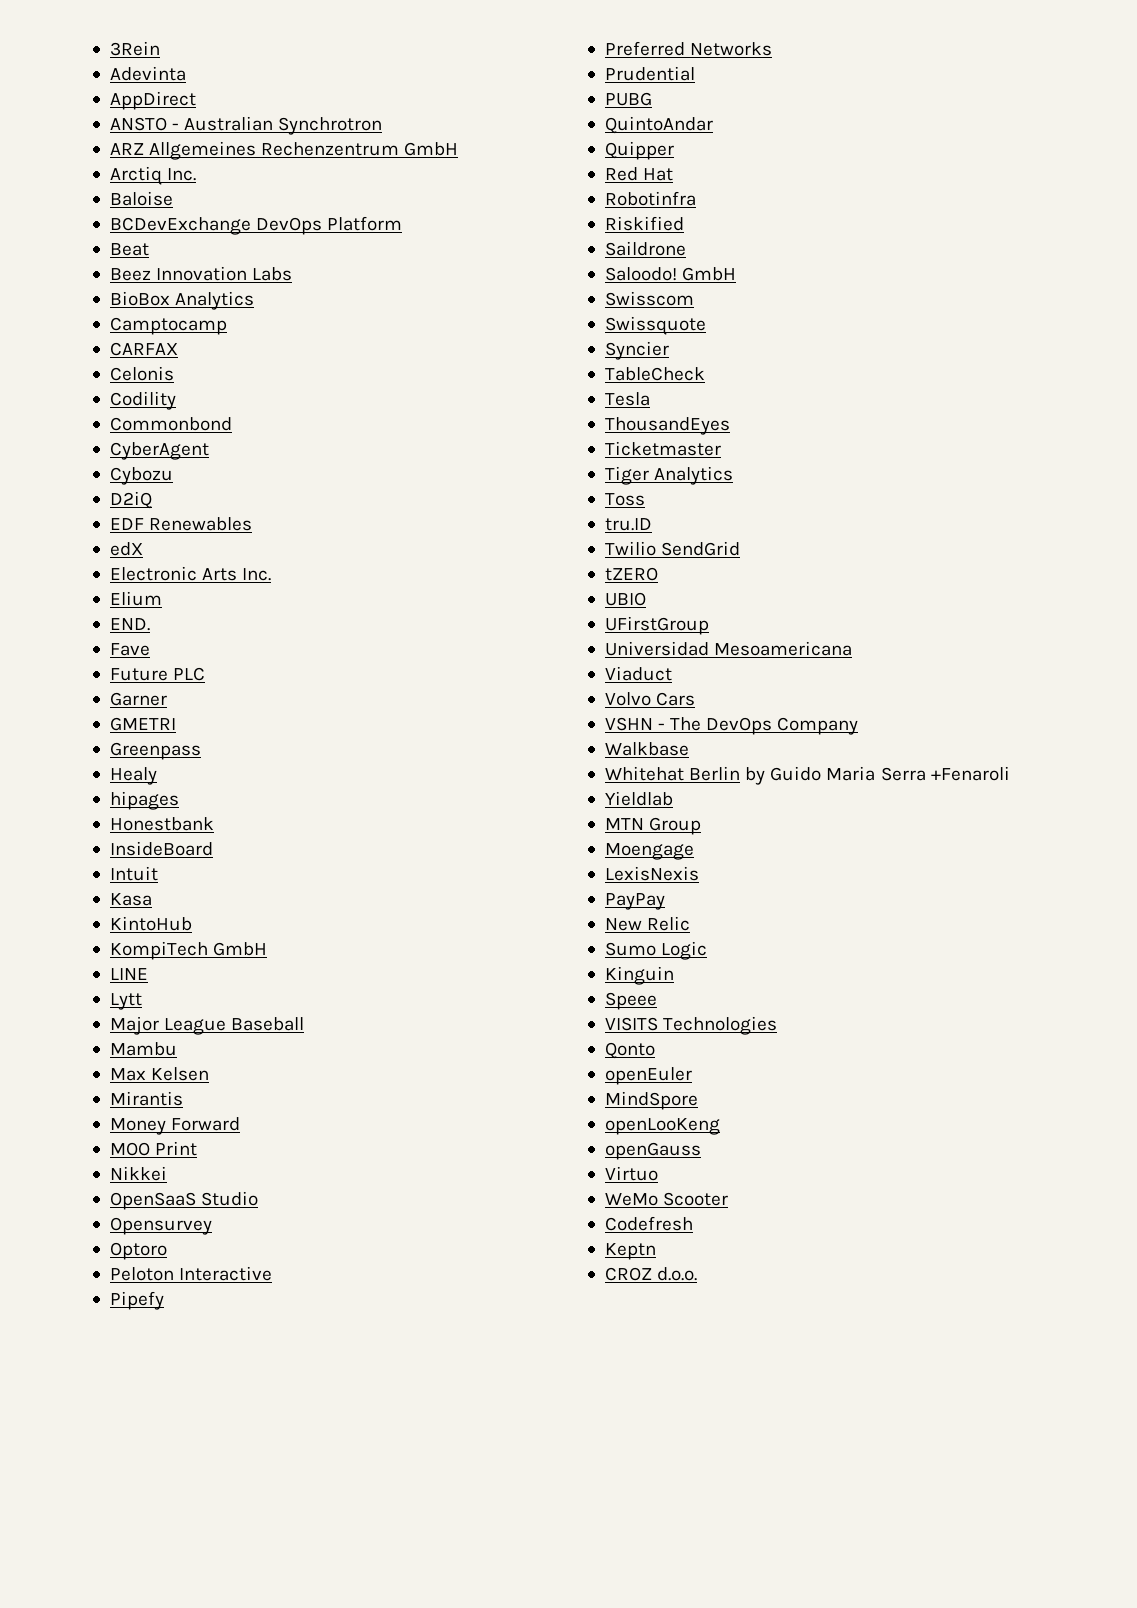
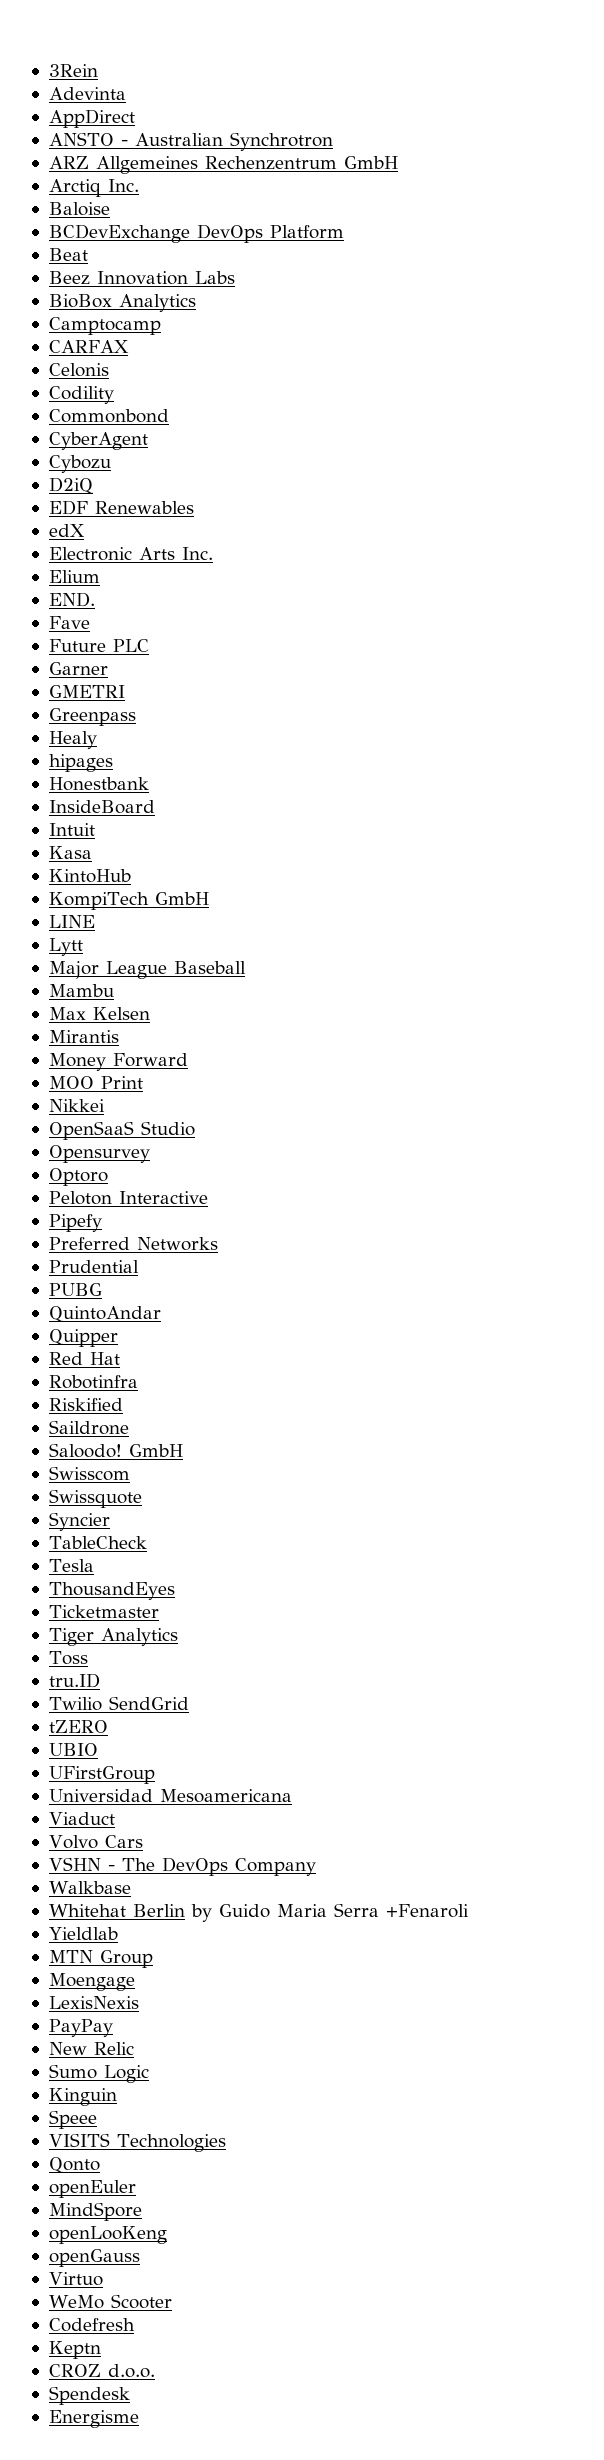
+ Spendesk
+ Energisme

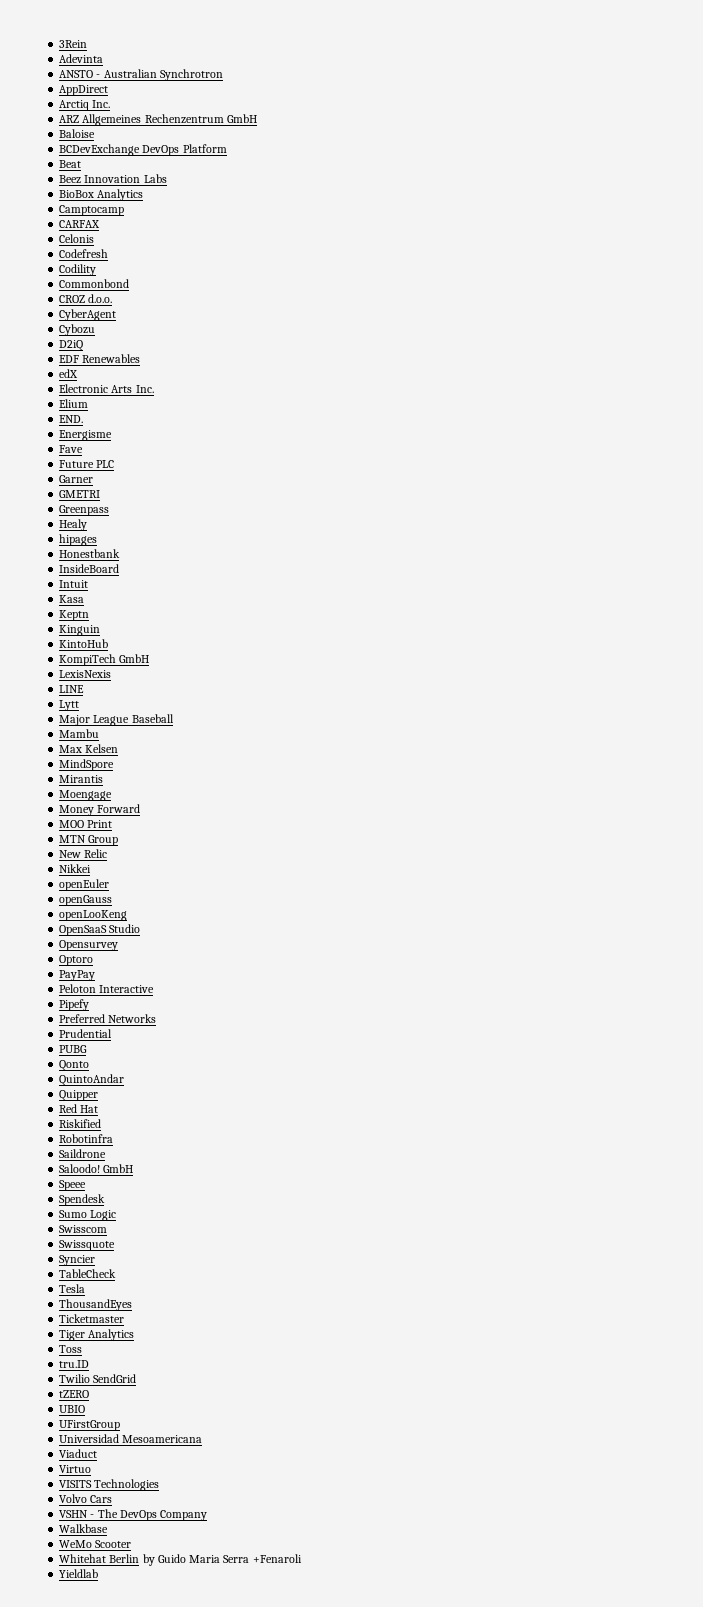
- AppDirect
+ AppDirect
+ Arctiq Inc.
- Arctiq Inc.
+ Codefresh
+ CROZ d.o.o.
+ Energisme
+ Keptn
+ Kinguin
+ LexisNexis
+ MindSpore
+ Moengage
+ MTN Group
+ New Relic
  Nikkei
+ openEuler
+ openGauss
+ openLooKeng
+ PayPay
+ Qonto
+ Riskified
- Riskified
+ Speee
+ Spendesk
+ Sumo Logic
+ Virtuo
+ VISITS Technologies
+ WeMo Scooter
- MTN Group
- Moengage
- LexisNexis
- PayPay
- New Relic
- Sumo Logic
- Kinguin
- Speee
- VISITS Technologies
- Qonto
- openEuler
- MindSpore
- openLooKeng
- openGauss
- Virtuo
- WeMo Scooter
- Codefresh
- Keptn
- CROZ d.o.o.
- Spendesk
- Energisme

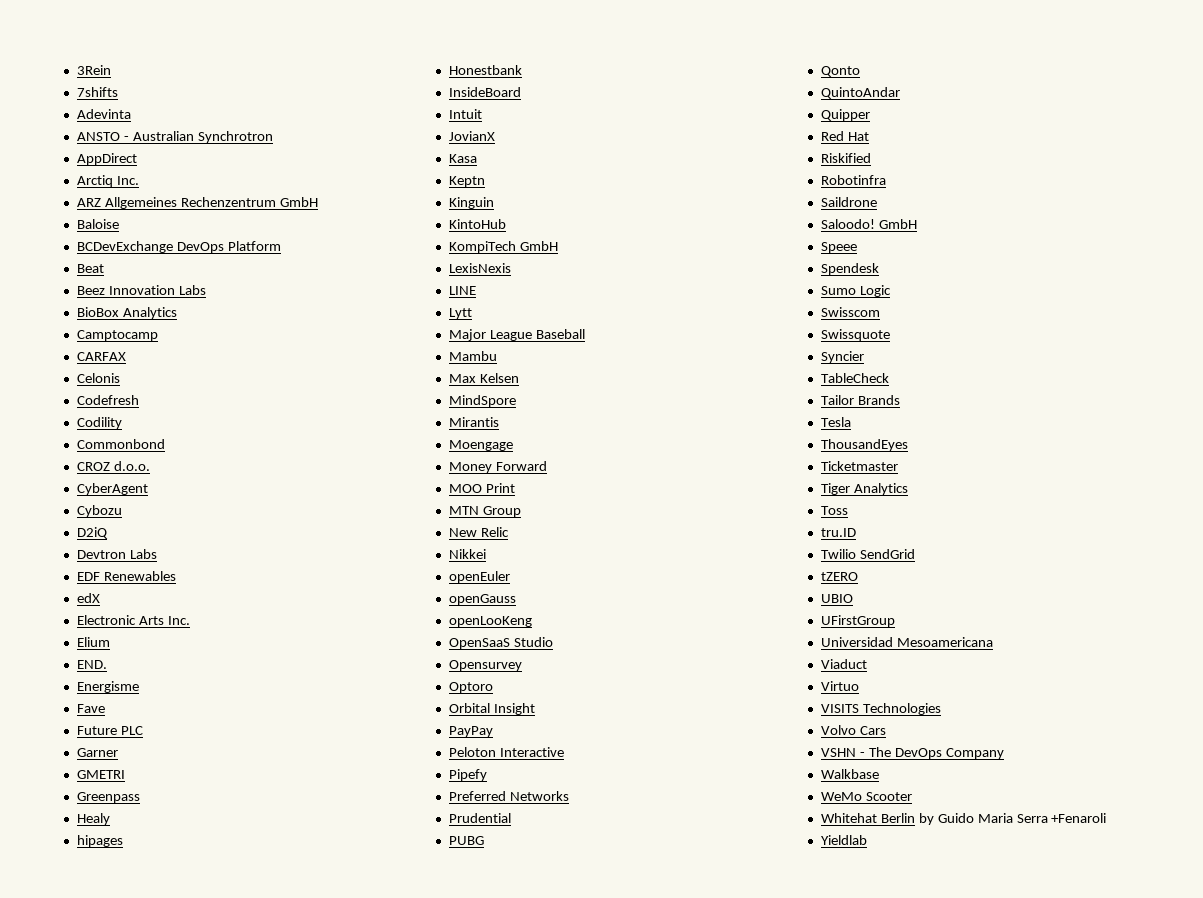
+ 7shifts
+ Devtron Labs
+ JovianX
+ Orbital Insight
+ Tailor Brands

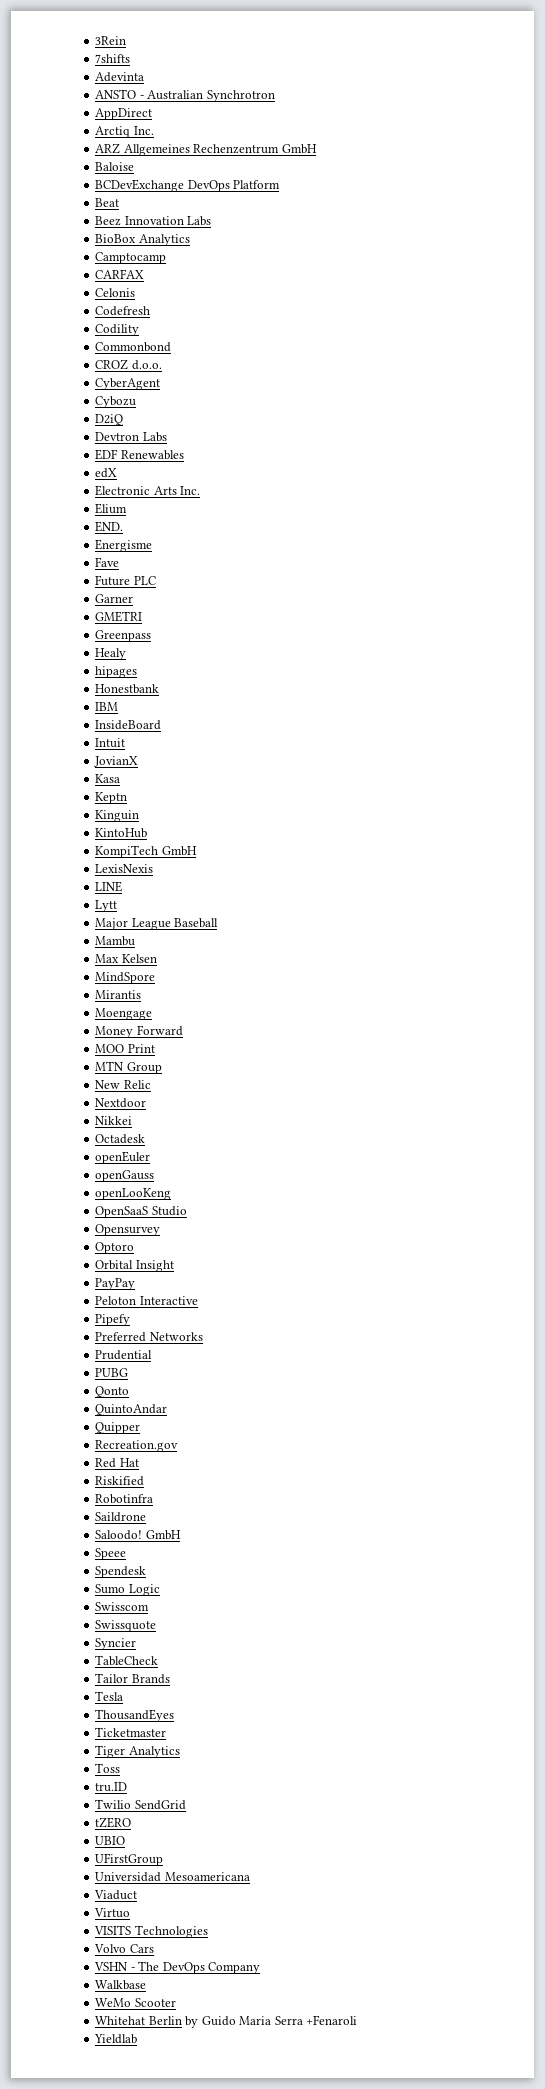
+ IBM
+ Nextdoor
+ Octadesk
+ Recreation.gov

